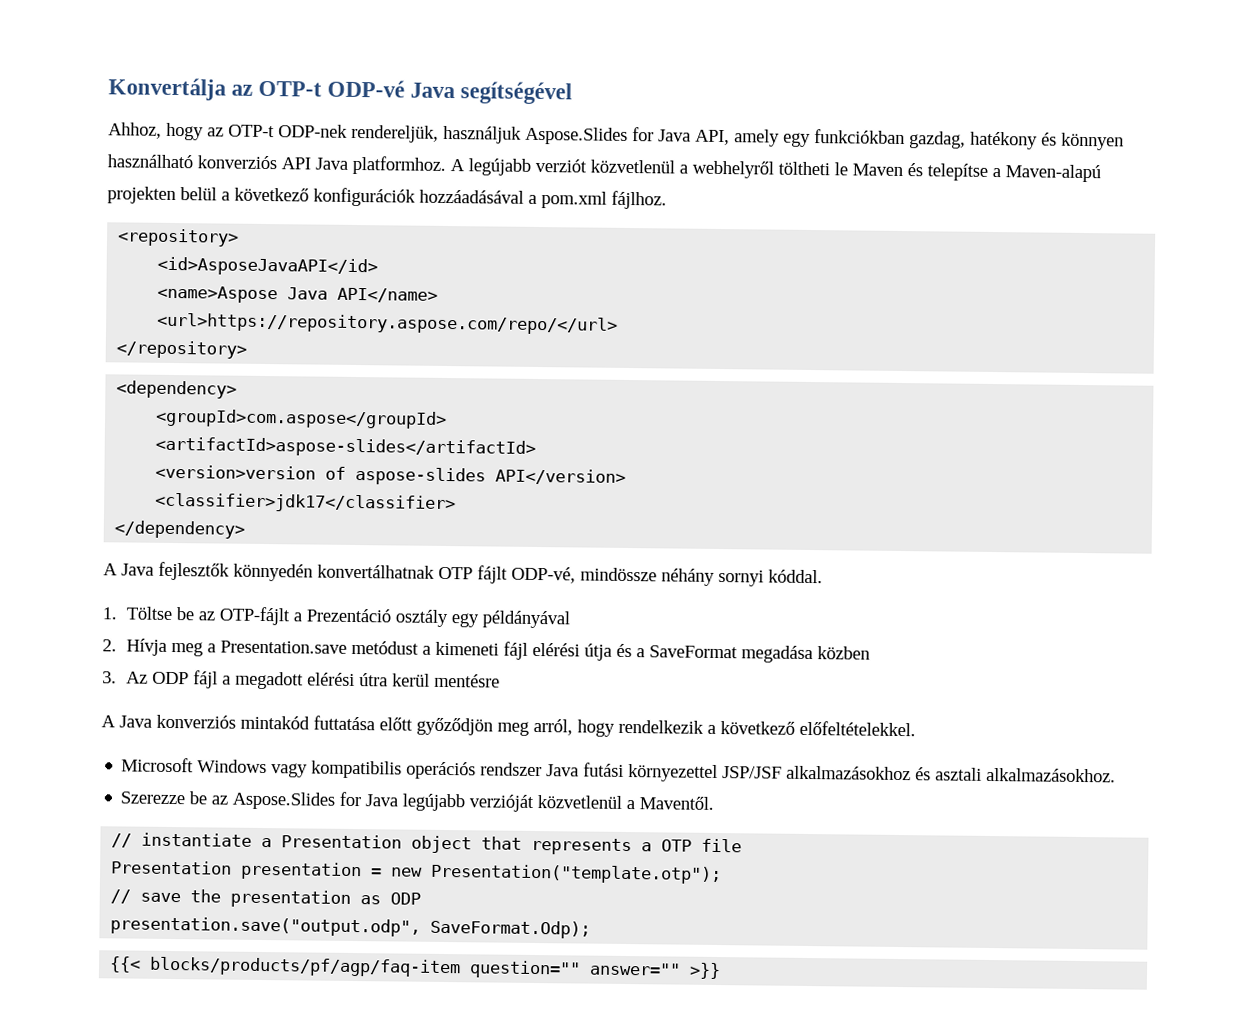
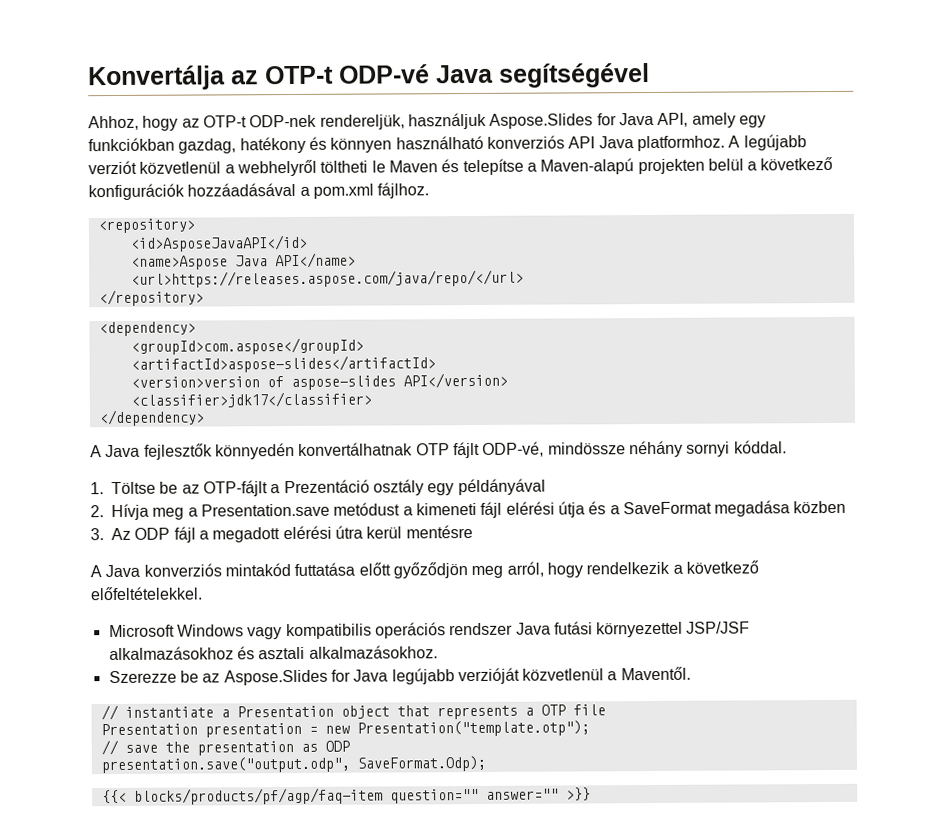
- <url>https://repository.aspose.com/repo/</url>
+ <url>https://releases.aspose.com/java/repo/</url>

